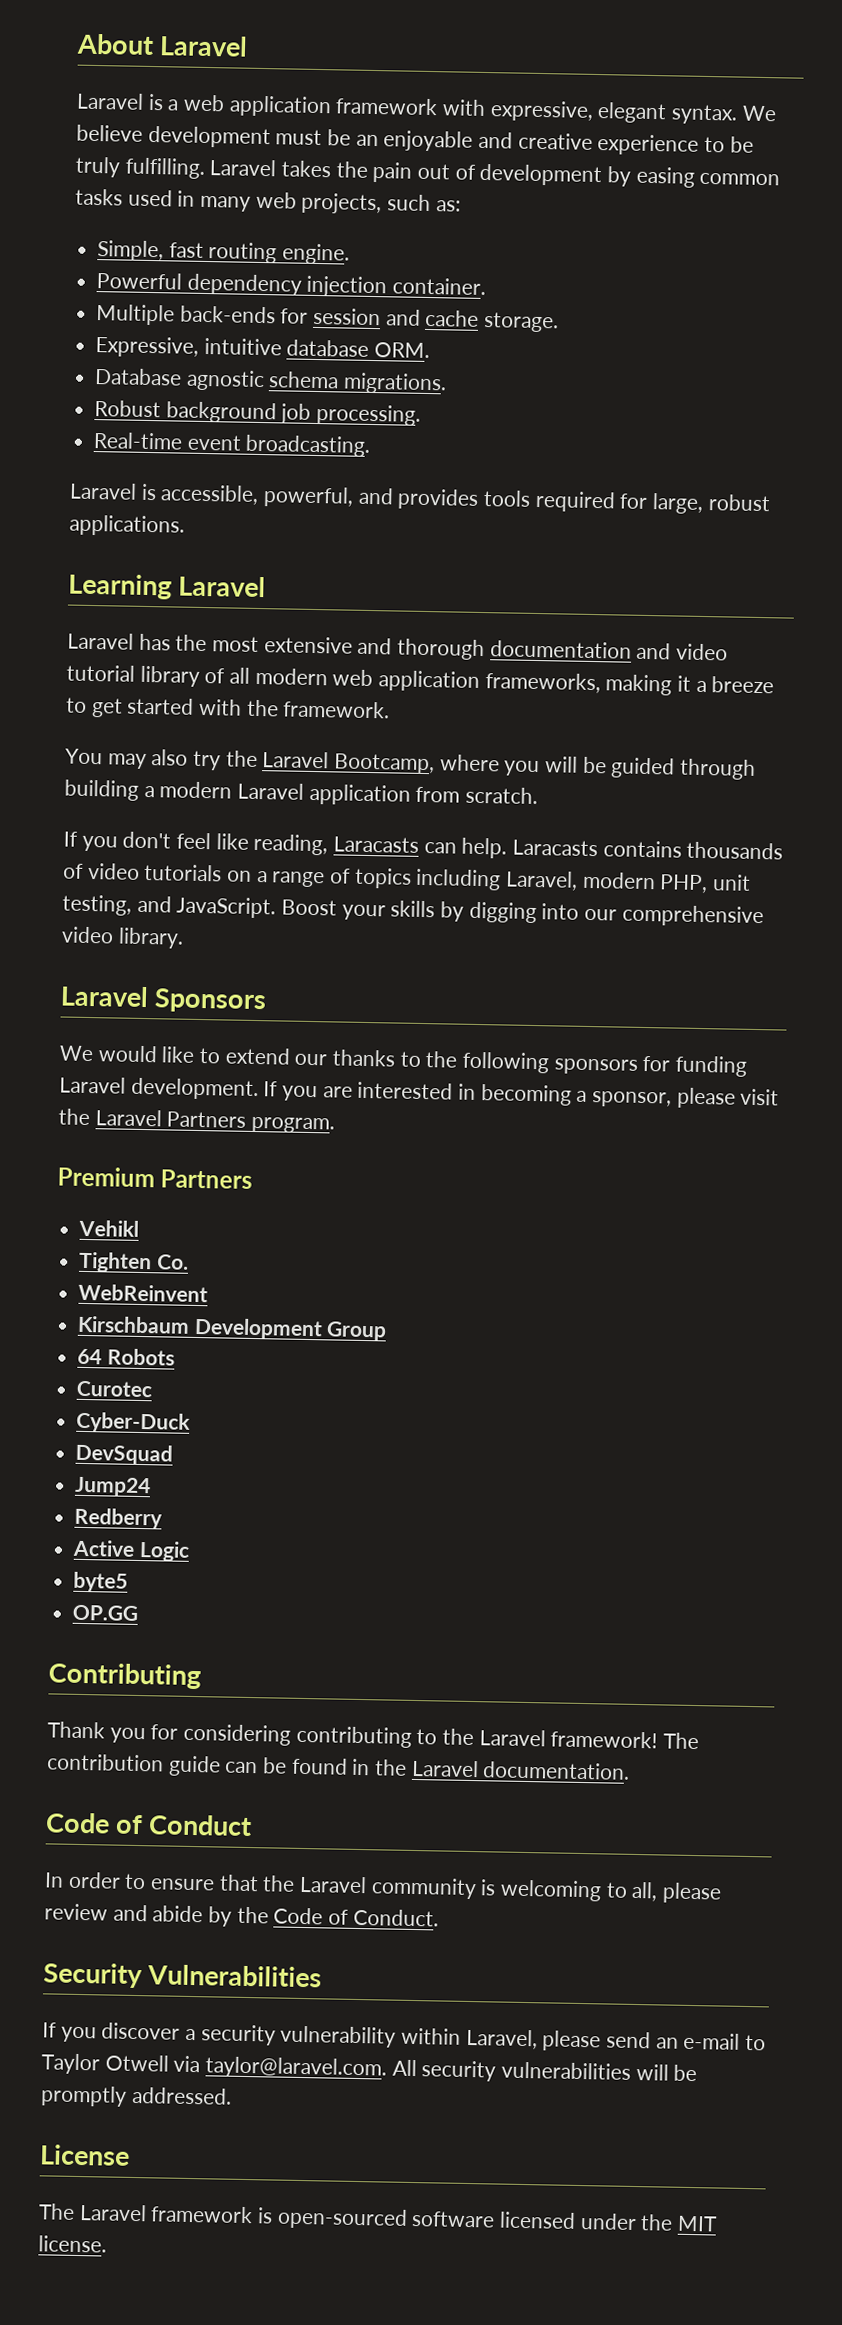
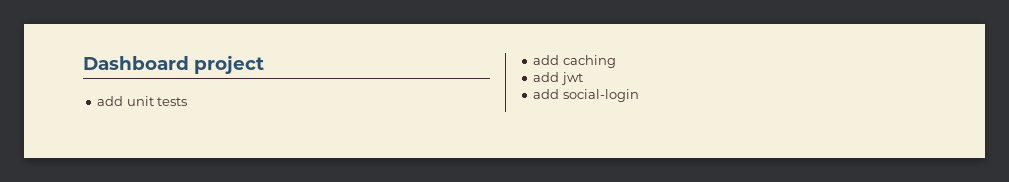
- About Laravel
- Laravel is a web application framework with expressive, elegant syntax. We believe development must be an enjoyable and creative experience to be truly fulfilling. Laravel takes the pain out of development by easing common tasks used in many web projects, such as:
- Simple, fast routing engine.
- Powerful dependency injection container.
- Multiple back-ends for session and cache storage.
- Expressive, intuitive database ORM.
- Database agnostic schema migrations.
- Robust background job processing.
- Real-time event broadcasting.
- Laravel is accessible, powerful, and provides tools required for large, robust applications.
- Learning Laravel
- Laravel has the most extensive and thorough documentation and video tutorial library of all modern web application frameworks, making it a breeze to get started with the framework.
- You may also try the Laravel Bootcamp, where you will be guided through building a modern Laravel application from scratch.
- If you don't feel like reading, Laracasts can help. Laracasts contains thousands of video tutorials on a range of topics including Laravel, modern PHP, unit testing, and JavaScript. Boost your skills by digging into our comprehensive video library.
- Laravel Sponsors
- We would like to extend our thanks to the following sponsors for funding Laravel development. If you are interested in becoming a sponsor, please visit the Laravel Partners program.
- Premium Partners
- Vehikl
- Tighten Co.
- WebReinvent
- Kirschbaum Development Group
- 64 Robots
- Curotec
- Cyber-Duck
- DevSquad
- Jump24
- Redberry
- Active Logic
- byte5
- OP.GG
- Contributing
- Thank you for considering contributing to the Laravel framework! The contribution guide can be found in the Laravel documentation.
- Code of Conduct
- In order to ensure that the Laravel community is welcoming to all, please review and abide by the Code of Conduct.
- Security Vulnerabilities
- If you discover a security vulnerability within Laravel, please send an e-mail to Taylor Otwell via taylor@laravel.com. All security vulnerabilities will be promptly addressed.
- License
- The Laravel framework is open-sourced software licensed under the MIT license.
+ Dashboard project
+ add unit tests
+ add caching
+ add jwt
+ add social-login

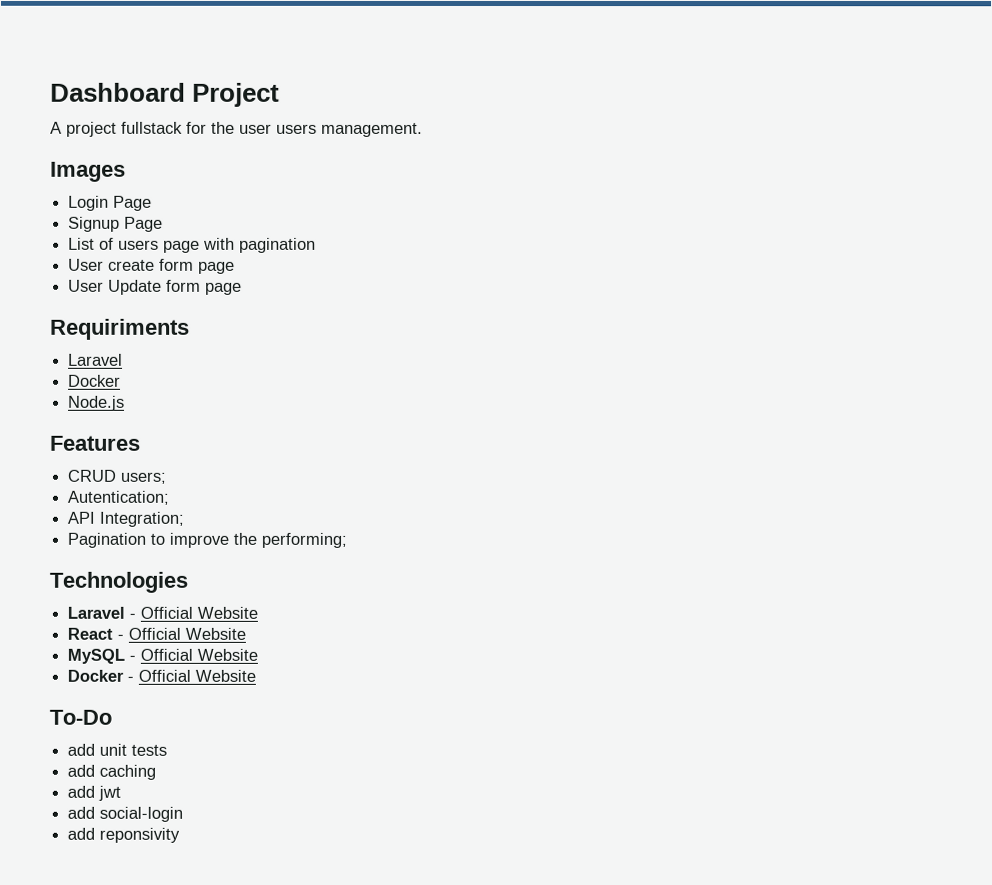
- Dashboard project
+ Dashboard Project
+ A project fullstack for the user users management.
+ Images
+ Login Page
+ Signup Page
+ List of users page with pagination
+ User create form page
+ User Update form page
+ Requiriments
+ Laravel
+ Docker
+ Node.js
+ Features
+ CRUD users;
+ Autentication;
+ API Integration;
+ Pagination to improve the performing;
+ Technologies
+ Laravel - Official Website
+ React - Official Website
+ MySQL - Official Website
+ Docker - Official Website
+ To-Do
+ add reponsivity

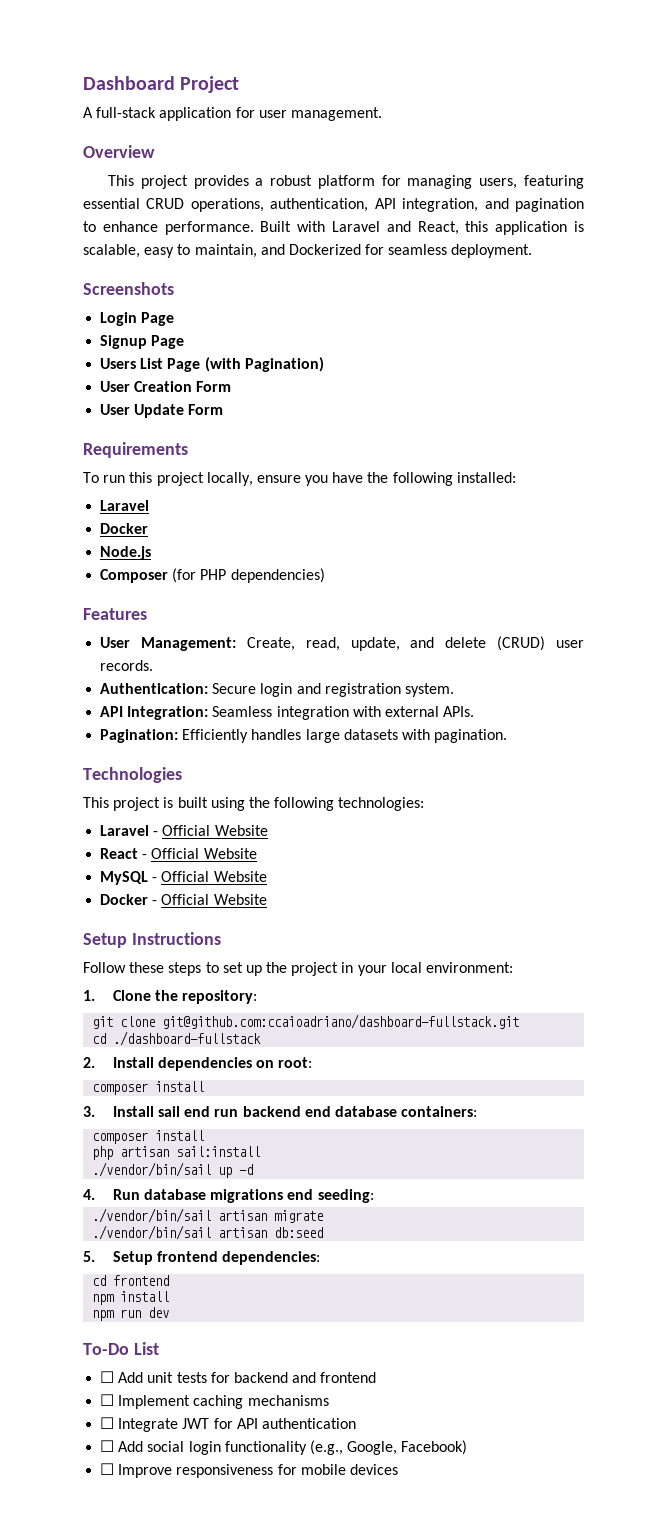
- A project fullstack for the user users management.
- Images
+ A full-stack application for user management.
+ Overview
+ This project provides a robust platform for managing users, featuring essential CRUD operations, authentication, API integration, and pagination to enhance performance. Built with Laravel and React, this application is scalable, easy to maintain, and Dockerized for seamless deployment.
+ Screenshots
  Login Page
  Signup Page
- List of users page with pagination
- User create form page
- User Update form page
- Requiriments
+ Users List Page (with Pagination)
+ User Creation Form
+ User Update Form
+ Requirements
+ To run this project locally, ensure you have the following installed:
  Laravel
  Docker
  Node.js
+ Composer (for PHP dependencies)
  Features
- CRUD users;
- Autentication;
- API Integration;
- Pagination to improve the performing;
+ User Management: Create, read, update, and delete (CRUD) user records.
+ Authentication: Secure login and registration system.
+ API Integration: Seamless integration with external APIs.
+ Pagination: Efficiently handles large datasets with pagination.
  Technologies
+ This project is built using the following technologies:
- To-Do
- add unit tests
- add caching
- add jwt
- add social-login
- add reponsivity
+ Setup Instructions
+ Follow these steps to set up the project in your local environment:
+ 1. Clone the repository:
+ git clone git@github.com:ccaioadriano/dashboard-fullstack.git
+ cd ./dashboard-fullstack
+ 2. Install dependencies on root:
+ composer install
+ 3. Install sail end run backend end database containers:
+ composer install
+ php artisan sail:install
+ ./vendor/bin/sail up -d
+ 4. Run database migrations end seeding:
+ ./vendor/bin/sail artisan migrate
+ ./vendor/bin/sail artisan db:seed
+ 5. Setup frontend dependencies:
+ cd frontend
+ npm install
+ npm run dev
+ To-Do List
+ ☐ Add unit tests for backend and frontend
+ ☐ Implement caching mechanisms
+ ☐ Integrate JWT for API authentication
+ ☐ Add social login functionality (e.g., Google, Facebook)
+ ☐ Improve responsiveness for mobile devices

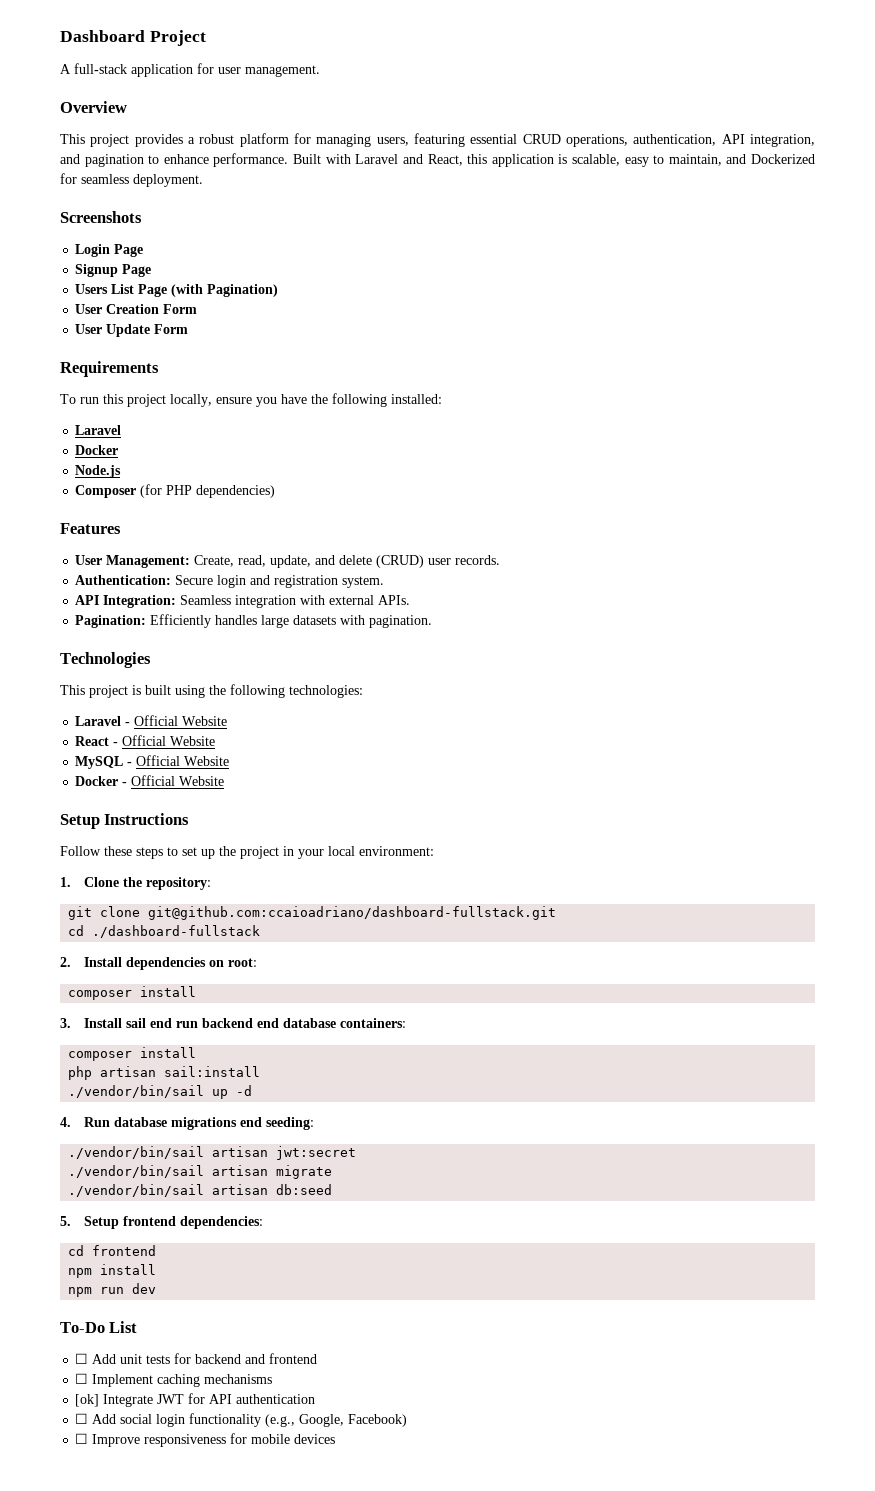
+ ./vendor/bin/sail artisan jwt:secret
- ☐ Integrate JWT for API authentication
+ [ok] Integrate JWT for API authentication

